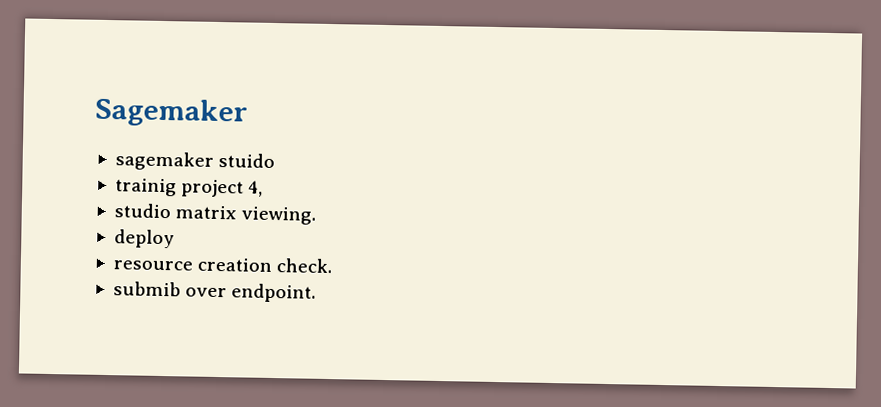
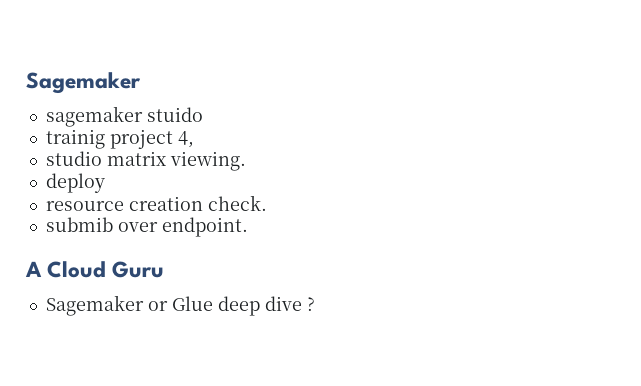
+ A Cloud Guru
+ Sagemaker or Glue deep dive ?

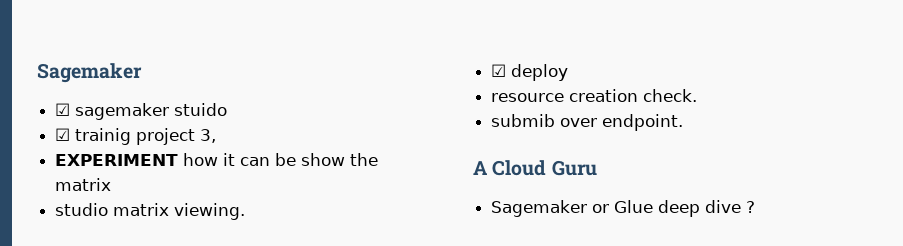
- sagemaker stuido
+ ☑ sagemaker stuido
- trainig project 4,
+ ☑ trainig project 3,
+ EXPERIMENT how it can be show the matrix
- deploy
+ ☑ deploy

